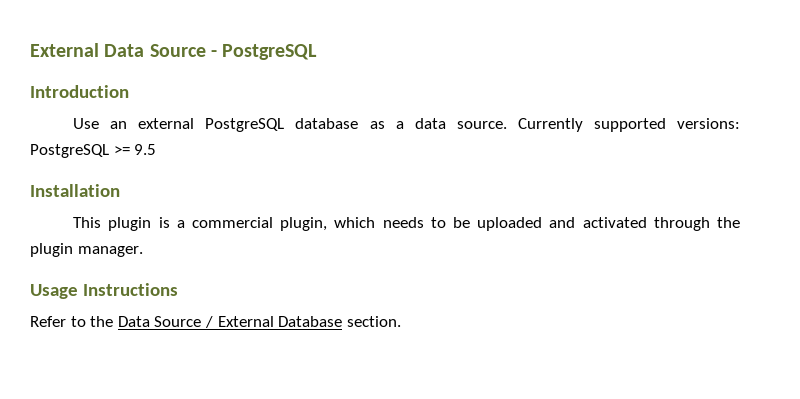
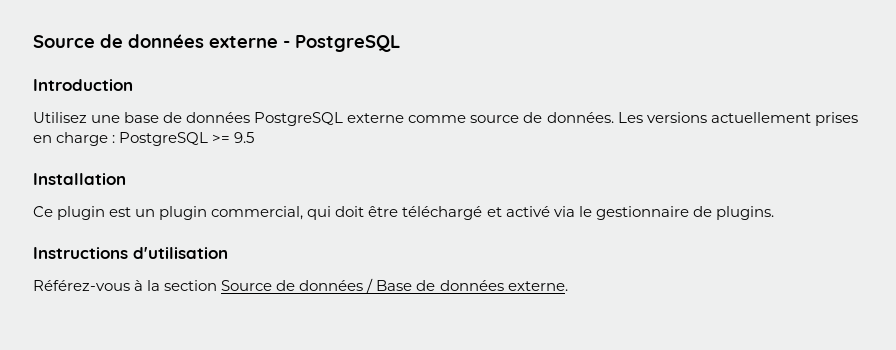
- External Data Source - PostgreSQL
+ Source de données externe - PostgreSQL
- Use an external PostgreSQL database as a data source. Currently supported versions: PostgreSQL >= 9.5
+ Utilisez une base de données PostgreSQL externe comme source de données. Les versions actuellement prises en charge : PostgreSQL >= 9.5
  Installation
- This plugin is a commercial plugin, which needs to be uploaded and activated through the plugin manager.
- Usage Instructions
- Refer to the Data Source / External Database section.
+ Ce plugin est un plugin commercial, qui doit être téléchargé et activé via le gestionnaire de plugins.
+ Instructions d'utilisation
+ Référez-vous à la section Source de données / Base de données externe.

